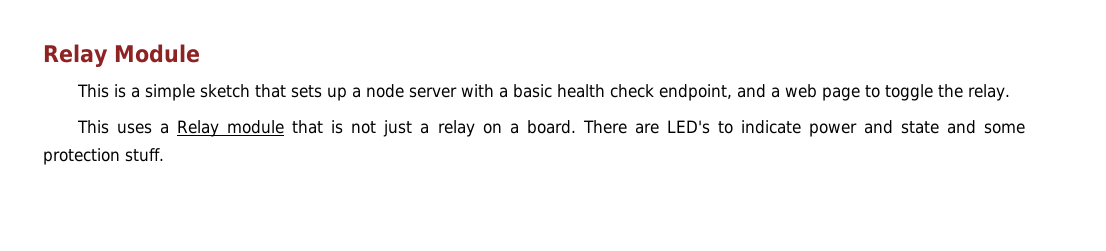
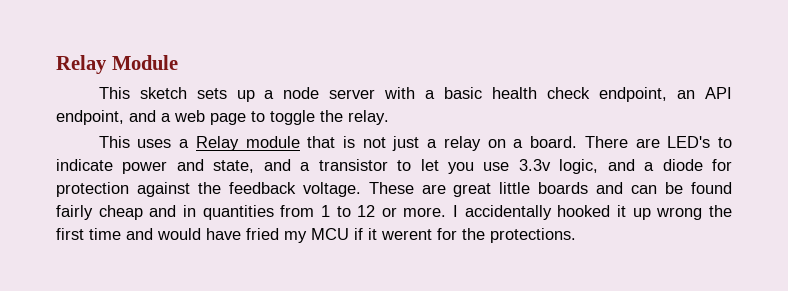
- This is a simple sketch that sets up a node server with a basic health check endpoint, and a web page to toggle the relay.
+ This sketch sets up a node server with a basic health check endpoint, an API endpoint, and a web page to toggle the relay.
- There are LED's to indicate power and state and some protection stuff.
+ There are LED's to indicate power and state, and a transistor to let you use 3.3v logic, and a diode for protection against the feedback voltage. These are great little boards and can be found fairly cheap and in quantities from 1 to 12 or more. I accidentally hooked it up wrong the first time and would have fried my MCU if it werent for the protections.

